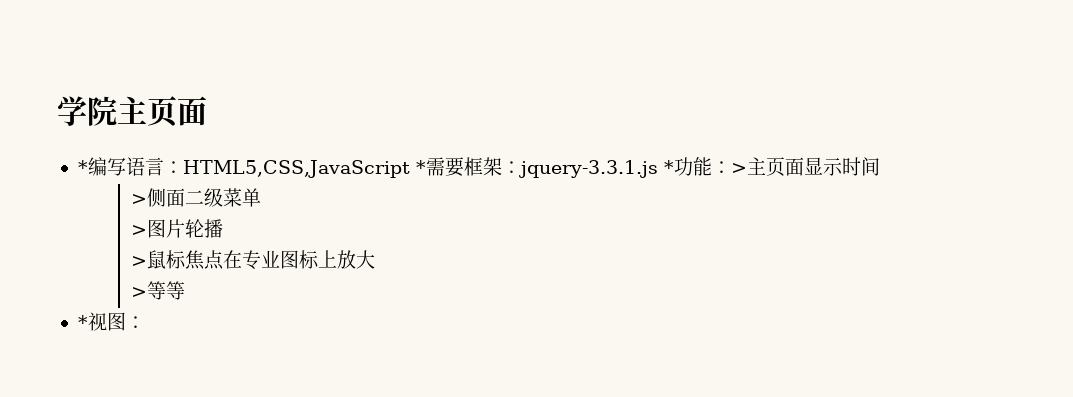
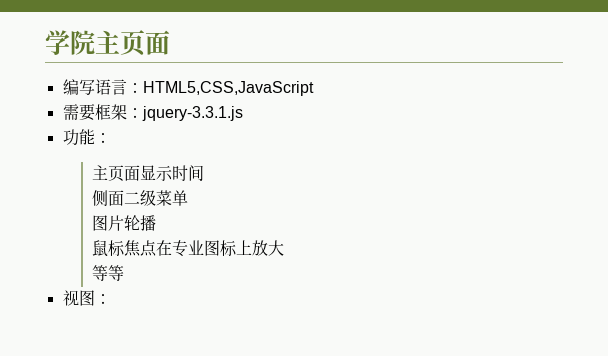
- *编写语言：HTML5,CSS,JavaScript *需要框架：jquery-3.3.1.js *功能：>主页面显示时间
+ 编写语言：HTML5,CSS,JavaScript
+ 需要框架：jquery-3.3.1.js
+ 功能：
+ 主页面显示时间
- >侧面二级菜单
+ 侧面二级菜单
- >图片轮播
+ 图片轮播
- >鼠标焦点在专业图标上放大
+ 鼠标焦点在专业图标上放大
- >等等
+ 等等
- *视图：
+ 视图：

